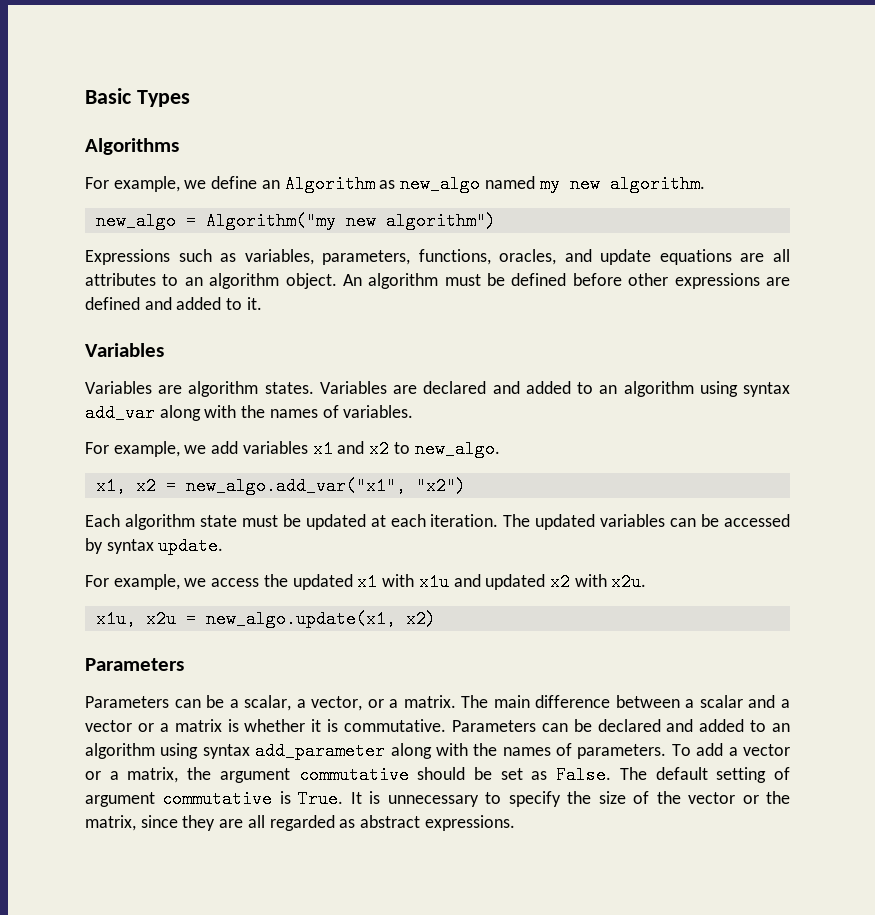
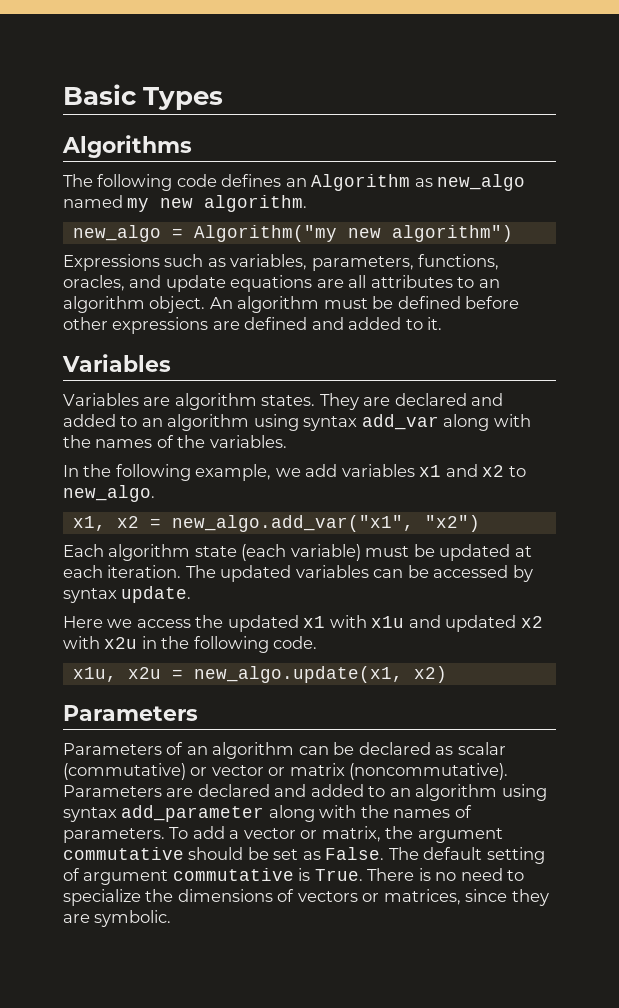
- For example, we define an Algorithm as new_algo named my new algorithm.
+ The following code defines an Algorithm as new_algo named my new algorithm.
- Variables are declared and added to an algorithm using syntax add_var along with the names of variables.
+ They are declared and added to an algorithm using syntax add_var along with the names of the variables.
- For example, we add variables x1 and x2 to new_algo.
+ In the following example, we add variables x1 and x2 to new_algo.
- Each algorithm state must be updated at each iteration.
+ Each algorithm state (each variable) must be updated at each iteration.
- For example, we access the updated x1 with x1u and updated x2 with x2u.
+ Here we access the updated x1 with x1u and updated x2 with x2u in the following code.
- Parameters can be a scalar, a vector, or a matrix. The main difference between a scalar and a vector or a matrix is whether it is commutative. Parameters can be declared and added to an algorithm using syntax add_parameter along with the names of parameters.
+ Parameters of an algorithm can be declared as scalar (commutative) or vector or matrix (noncommutative). Parameters are declared and added to an algorithm using syntax add_parameter along with the names of parameters.
- To add a vector or a matrix, the argument commutative should be set as False.
+ To add a vector or matrix, the argument commutative should be set as False.
- It is unnecessary to specify the size of the vector or the matrix, since they are all regarded as abstract expressions.
+ There is no need to specialize the dimensions of vectors or matrices, since they are symbolic.

